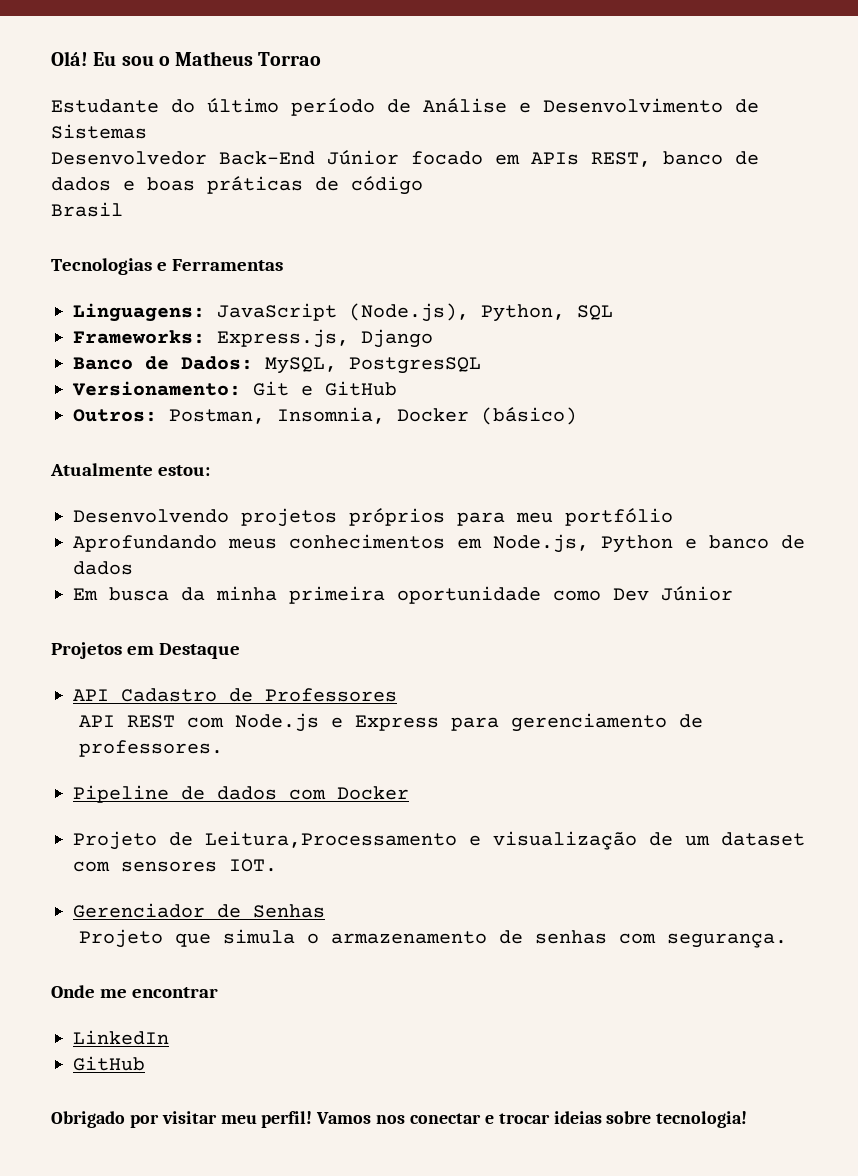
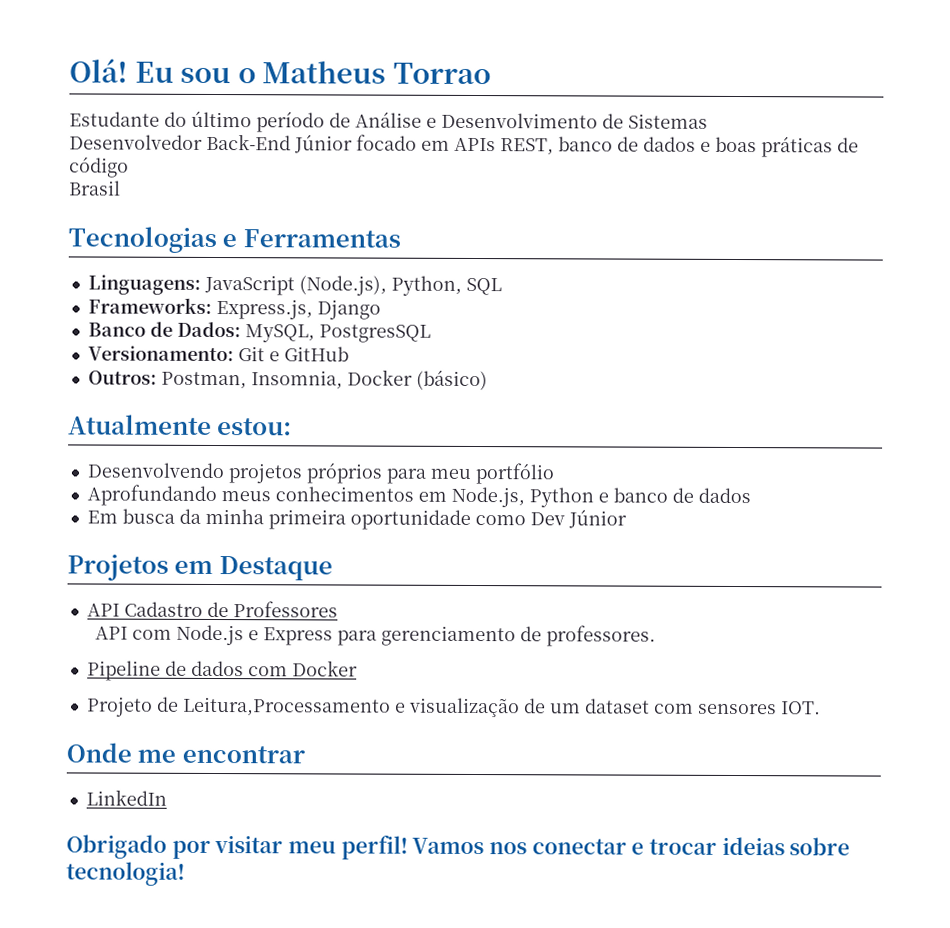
- API REST com Node.js e Express para gerenciamento de professores.
+ API com Node.js e Express para gerenciamento de professores.
- Gerenciador de Senhas
- Projeto que simula o armazenamento de senhas com segurança.
  LinkedIn
- GitHub

